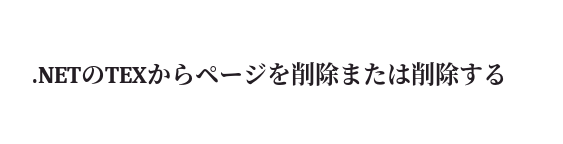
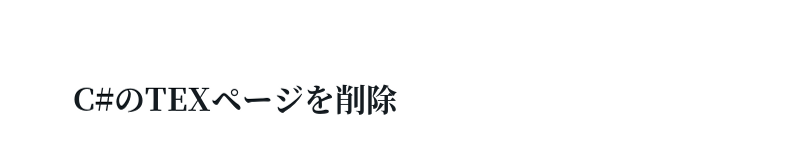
- .NETのTEXからページを削除または削除する
+ C#のTEXページを削除

